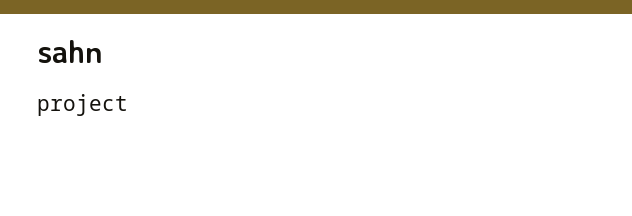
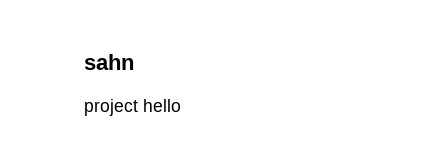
- project
+ project hello

